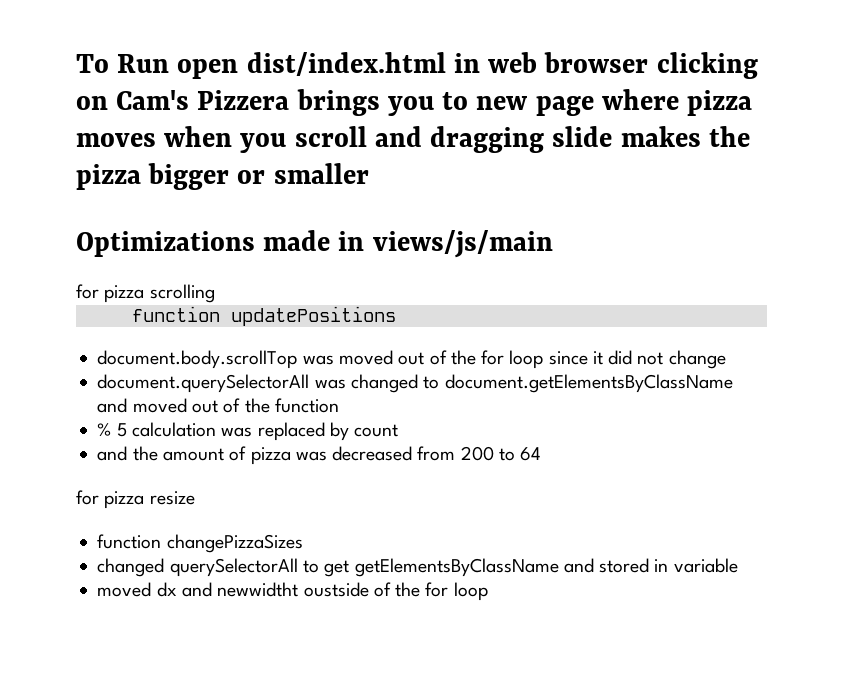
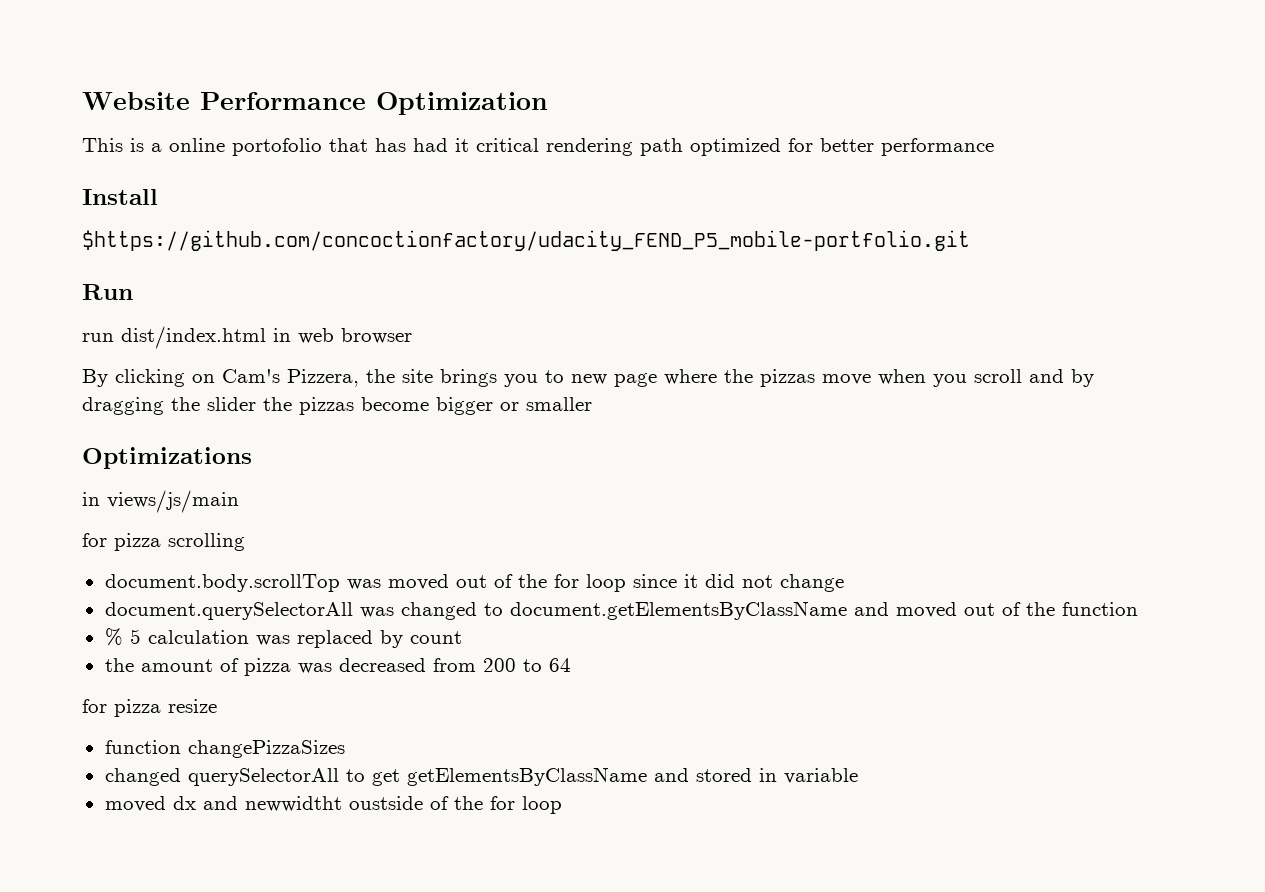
- To Run open dist/index.html in web browser clicking on Cam's Pizzera brings you to new page where pizza moves when you scroll and dragging slide makes the pizza bigger or smaller
+ Website Performance Optimization
+ This is a online portofolio that has had it critical rendering path optimized for better performance
+ Install
+ $https://github.com/concoctionfactory/udacity_FEND_P5_mobile-portfolio.git
+ Run
+ run dist/index.html in web browser
+ By clicking on Cam's Pizzera, the site brings you to new page where the pizzas move when you scroll and by dragging the slider the pizzas become bigger or smaller
- Optimizations made in views/js/main
+ Optimizations
+ in views/js/main
- function updatePositions
- and the amount of pizza was decreased from 200 to 64
+ the amount of pizza was decreased from 200 to 64

